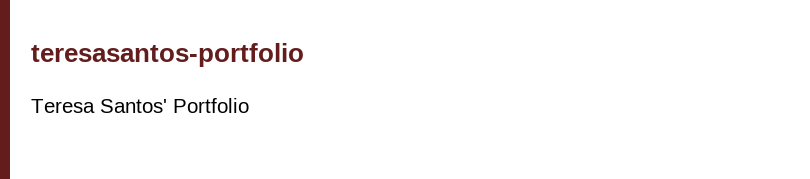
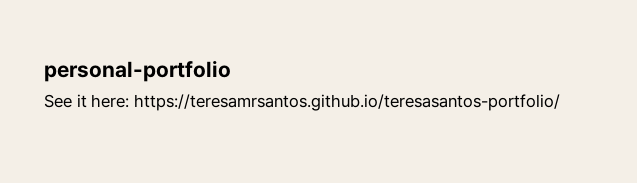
- teresasantos-portfolio
- Teresa Santos' Portfolio
+ personal-portfolio
+ See it here: https://teresamrsantos.github.io/teresasantos-portfolio/

